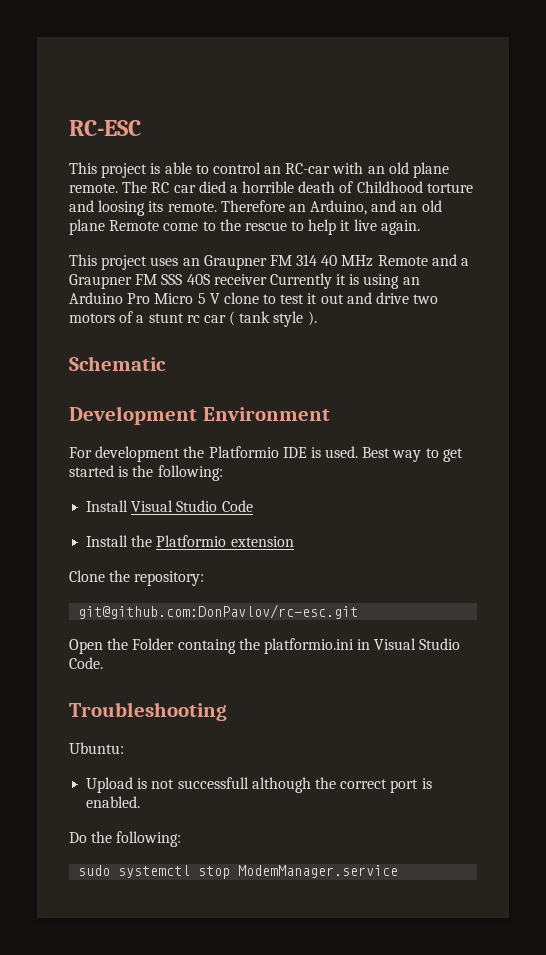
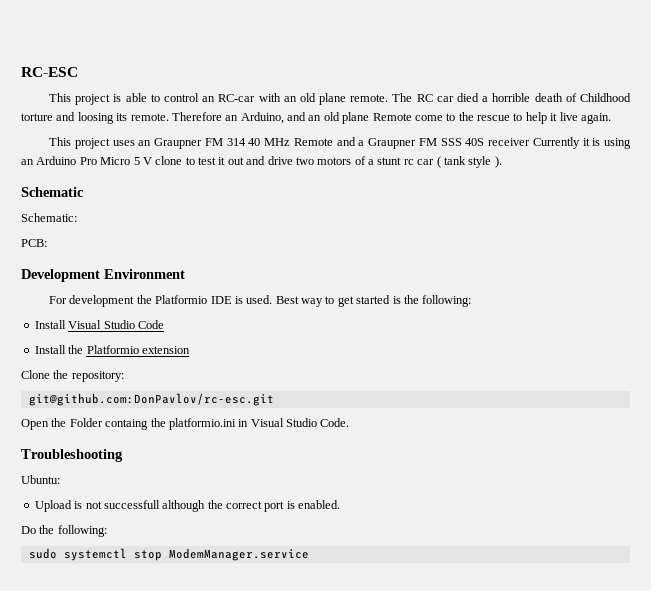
+ Schematic:
+ PCB:

